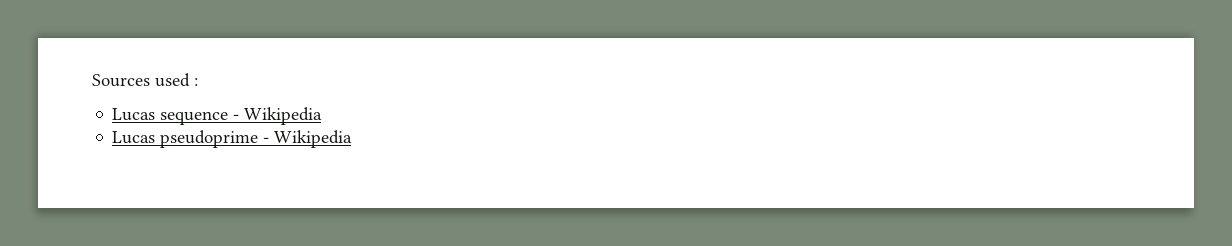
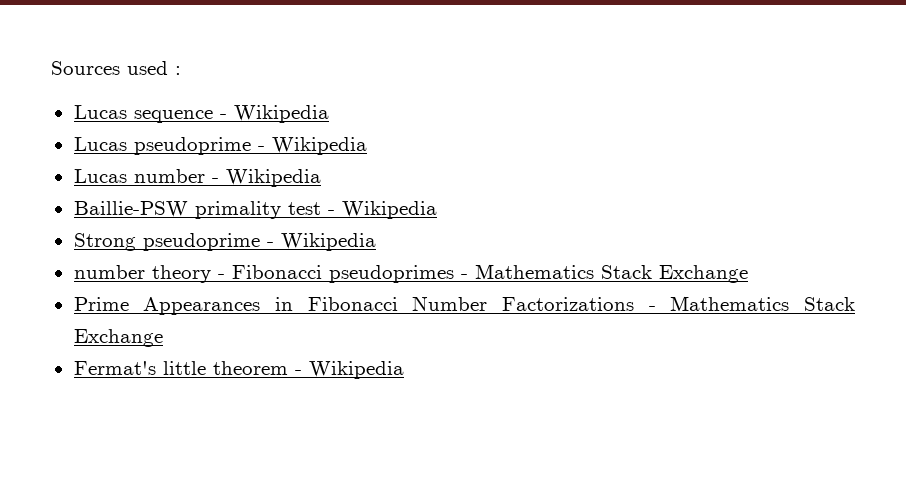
+ Lucas number - Wikipedia
+ Baillie-PSW primality test - Wikipedia
+ Strong pseudoprime - Wikipedia
+ number theory - Fibonacci pseudoprimes - Mathematics Stack Exchange
+ Prime Appearances in Fibonacci Number Factorizations - Mathematics Stack Exchange
+ Fermat's little theorem - Wikipedia

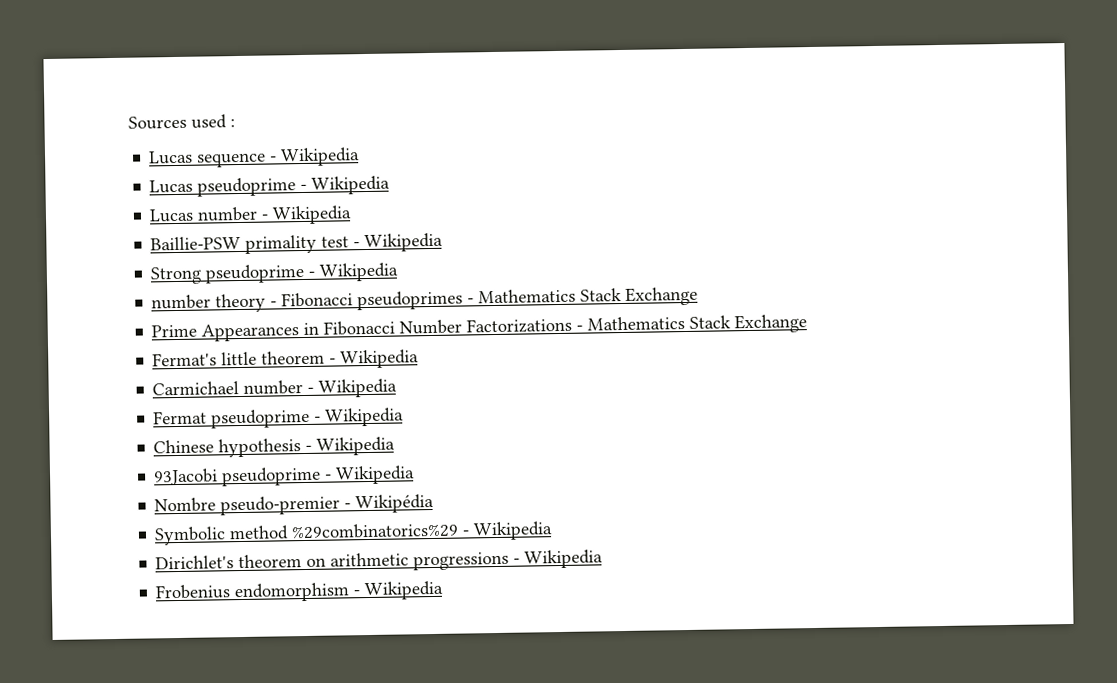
+ Carmichael number - Wikipedia
+ Fermat pseudoprime - Wikipedia
+ Chinese hypothesis - Wikipedia
+ 93Jacobi pseudoprime - Wikipedia
+ Nombre pseudo-premier - Wikipédia
+ Symbolic method %29combinatorics%29 - Wikipedia
+ Dirichlet's theorem on arithmetic progressions - Wikipedia
+ Frobenius endomorphism - Wikipedia

